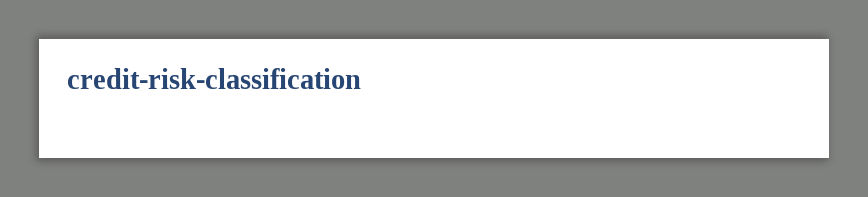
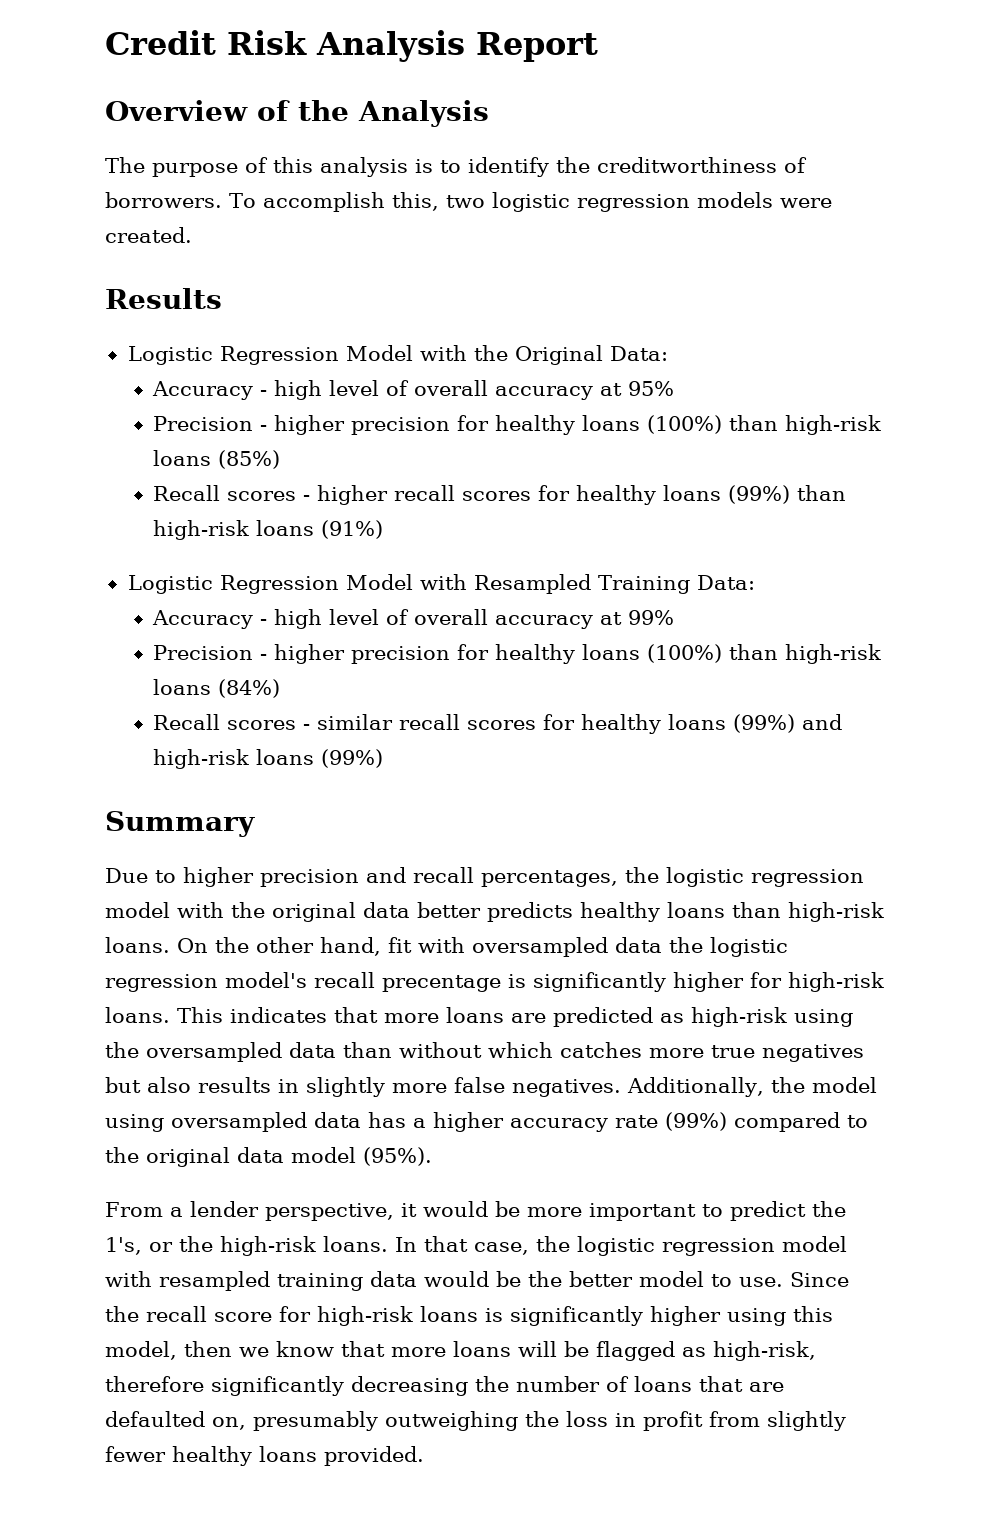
- credit-risk-classification
+ Credit Risk Analysis Report
+ Overview of the Analysis
+ The purpose of this analysis is to identify the creditworthiness of borrowers. To accomplish this, two logistic regression models were created.
+ Results
+ Logistic Regression Model with the Original Data:
+ Accuracy - high level of overall accuracy at 95%
+ Precision - higher precision for healthy loans (100%) than high-risk loans (85%)
+ Recall scores - higher recall scores for healthy loans (99%) than high-risk loans (91%)
+ Logistic Regression Model with Resampled Training Data:
+ Accuracy - high level of overall accuracy at 99%
+ Precision - higher precision for healthy loans (100%) than high-risk loans (84%)
+ Recall scores - similar recall scores for healthy loans (99%) and high-risk loans (99%)
+ Summary
+ Due to higher precision and recall percentages, the logistic regression model with the original data better predicts healthy loans than high-risk loans. On the other hand, fit with oversampled data the logistic regression model's recall precentage is significantly higher for high-risk loans. This indicates that more loans are predicted as high-risk using the oversampled data than without which catches more true negatives but also results in slightly more false negatives. Additionally, the model using oversampled data has a higher accuracy rate (99%) compared to the original data model (95%).
+ From a lender perspective, it would be more important to predict the 1's, or the high-risk loans. In that case, the logistic regression model with resampled training data would be the better model to use. Since the recall score for high-risk loans is significantly higher using this model, then we know that more loans will be flagged as high-risk, therefore significantly decreasing the number of loans that are defaulted on, presumably outweighing the loss in profit from slightly fewer healthy loans provided.

